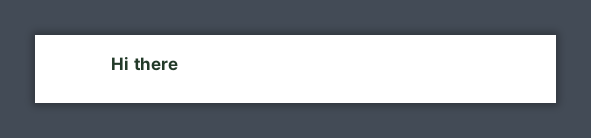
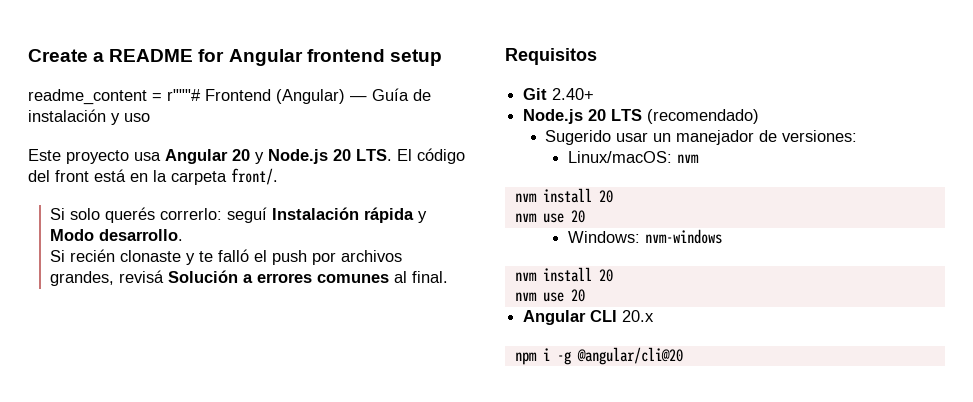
- Hi there
+ Create a README for Angular frontend setup
+ readme_content = r"""# Frontend (Angular) — Guía de instalación y uso
+ Este proyecto usa Angular 20 y Node.js 20 LTS. El código del front está en la carpeta front/.
+ Si solo querés correrlo: seguí Instalación rápida y Modo desarrollo.
+ Si recién clonaste y te falló el push por archivos grandes, revisá Solución a errores comunes al final.
+ Requisitos
+ Git 2.40+
+ Node.js 20 LTS (recomendado)
+ Sugerido usar un manejador de versiones:
+ Linux/macOS: nvm
+ nvm install 20
+ nvm use 20
+ Windows: nvm-windows
+ nvm install 20
+ nvm use 20
+ Angular CLI 20.x
+ npm i -g @angular/cli@20

